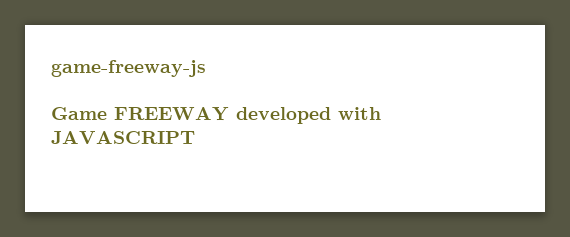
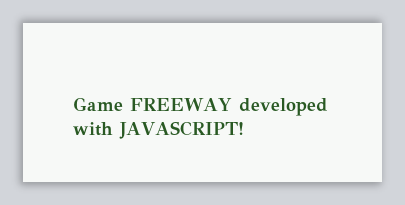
- game-freeway-js
- Game FREEWAY developed with JAVASCRIPT
+ Game FREEWAY developed with JAVASCRIPT!

